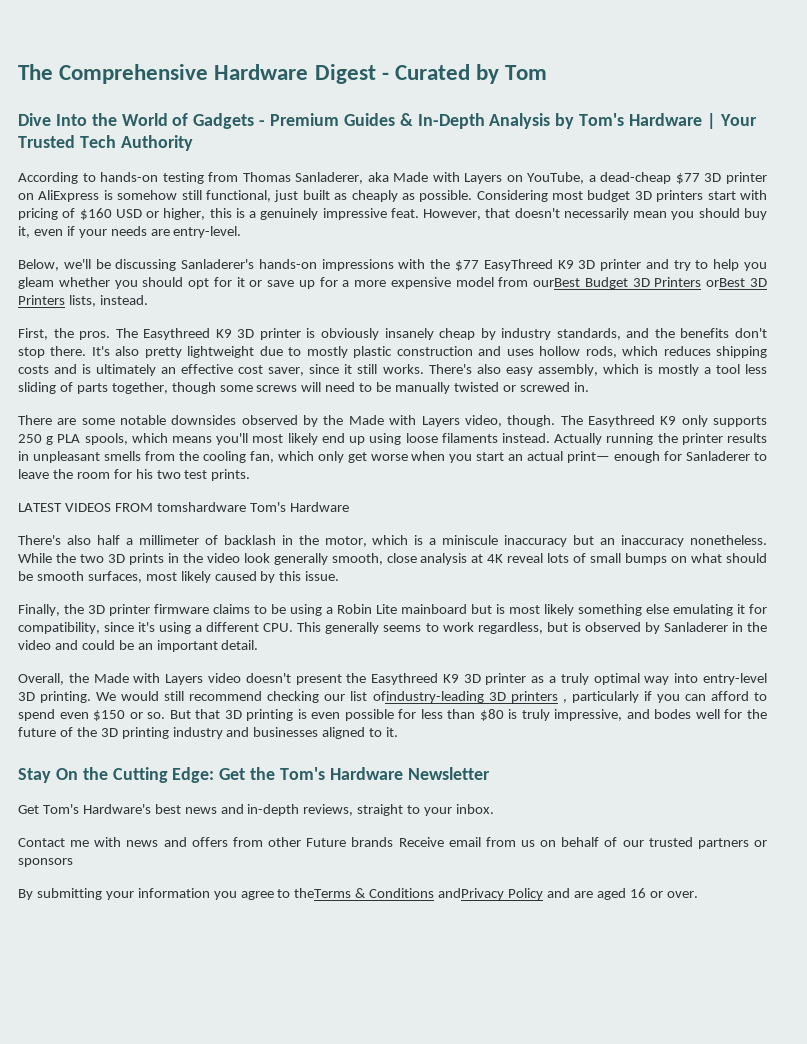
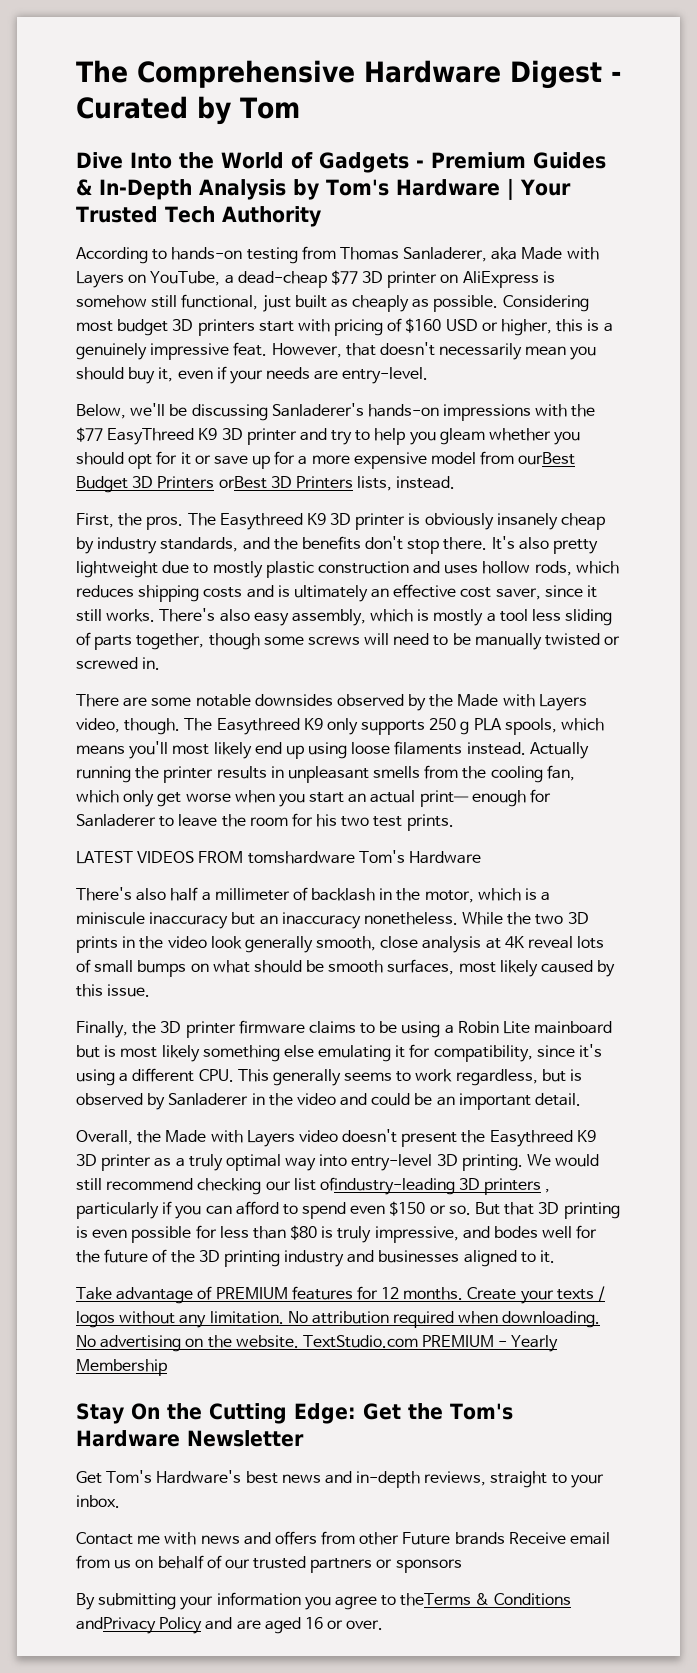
+ Take advantage of PREMIUM features for 12 months. Create your texts / logos without any limitation. No attribution required when downloading. No advertising on the website. TextStudio.com PREMIUM - Yearly Membership

